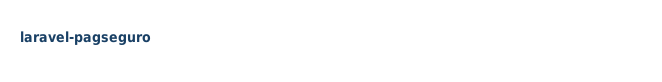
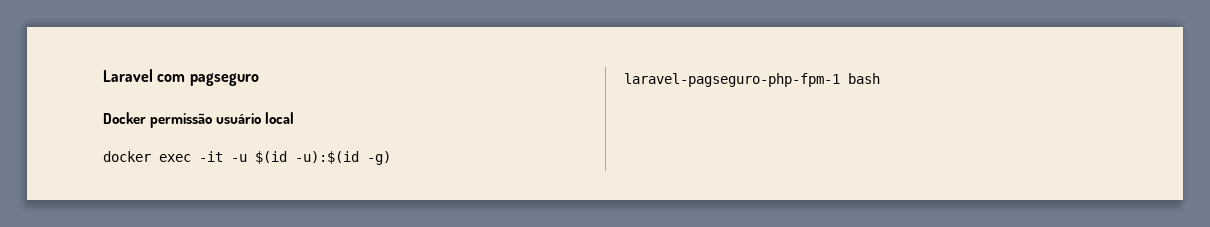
- laravel-pagseguro
+ Laravel com pagseguro
+ Docker permissão usuário local
+ docker exec -it -u $(id -u):$(id -g) laravel-pagseguro-php-fpm-1 bash

